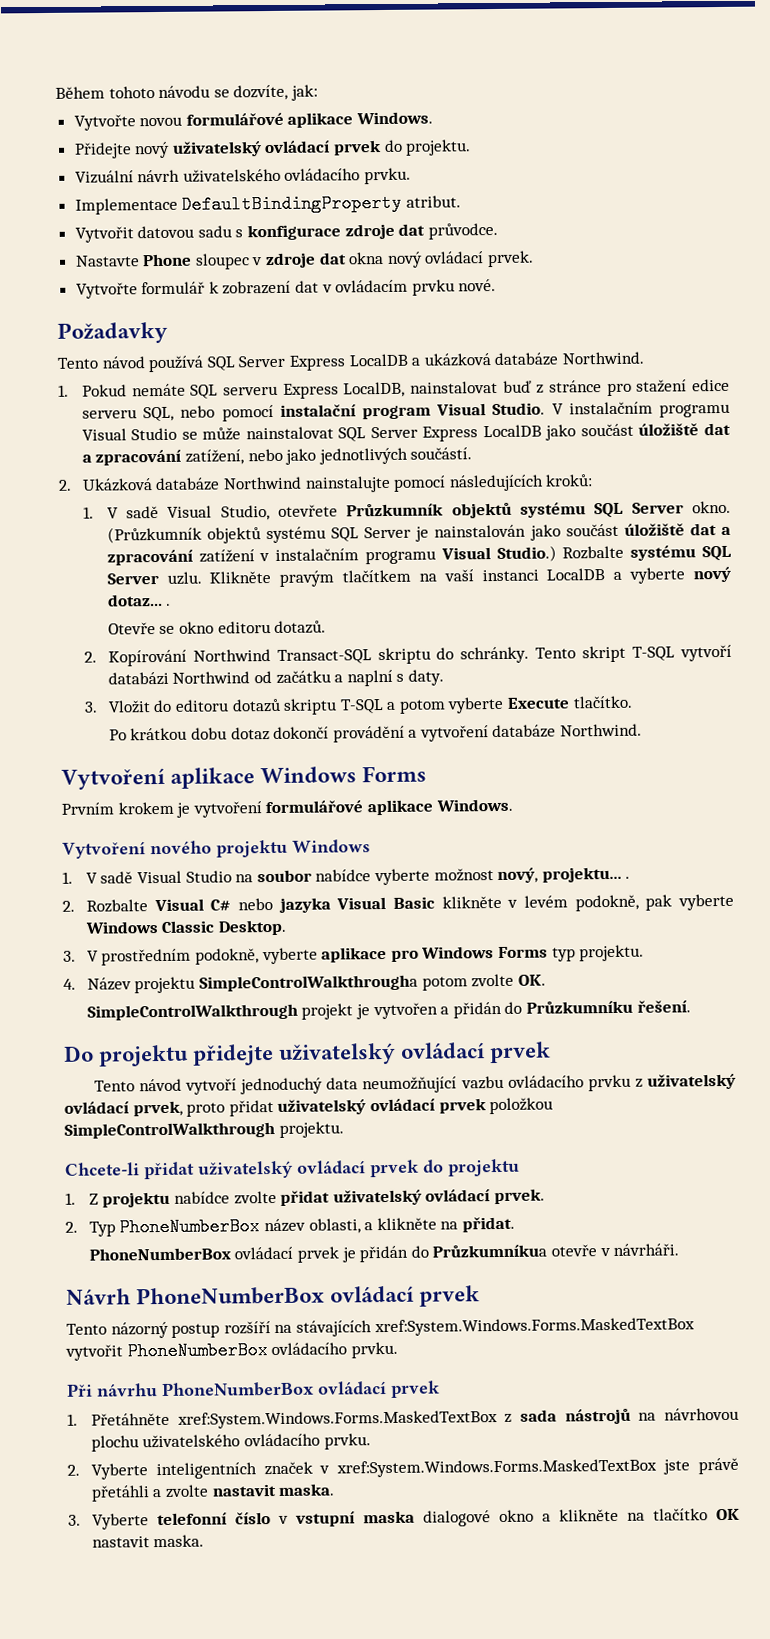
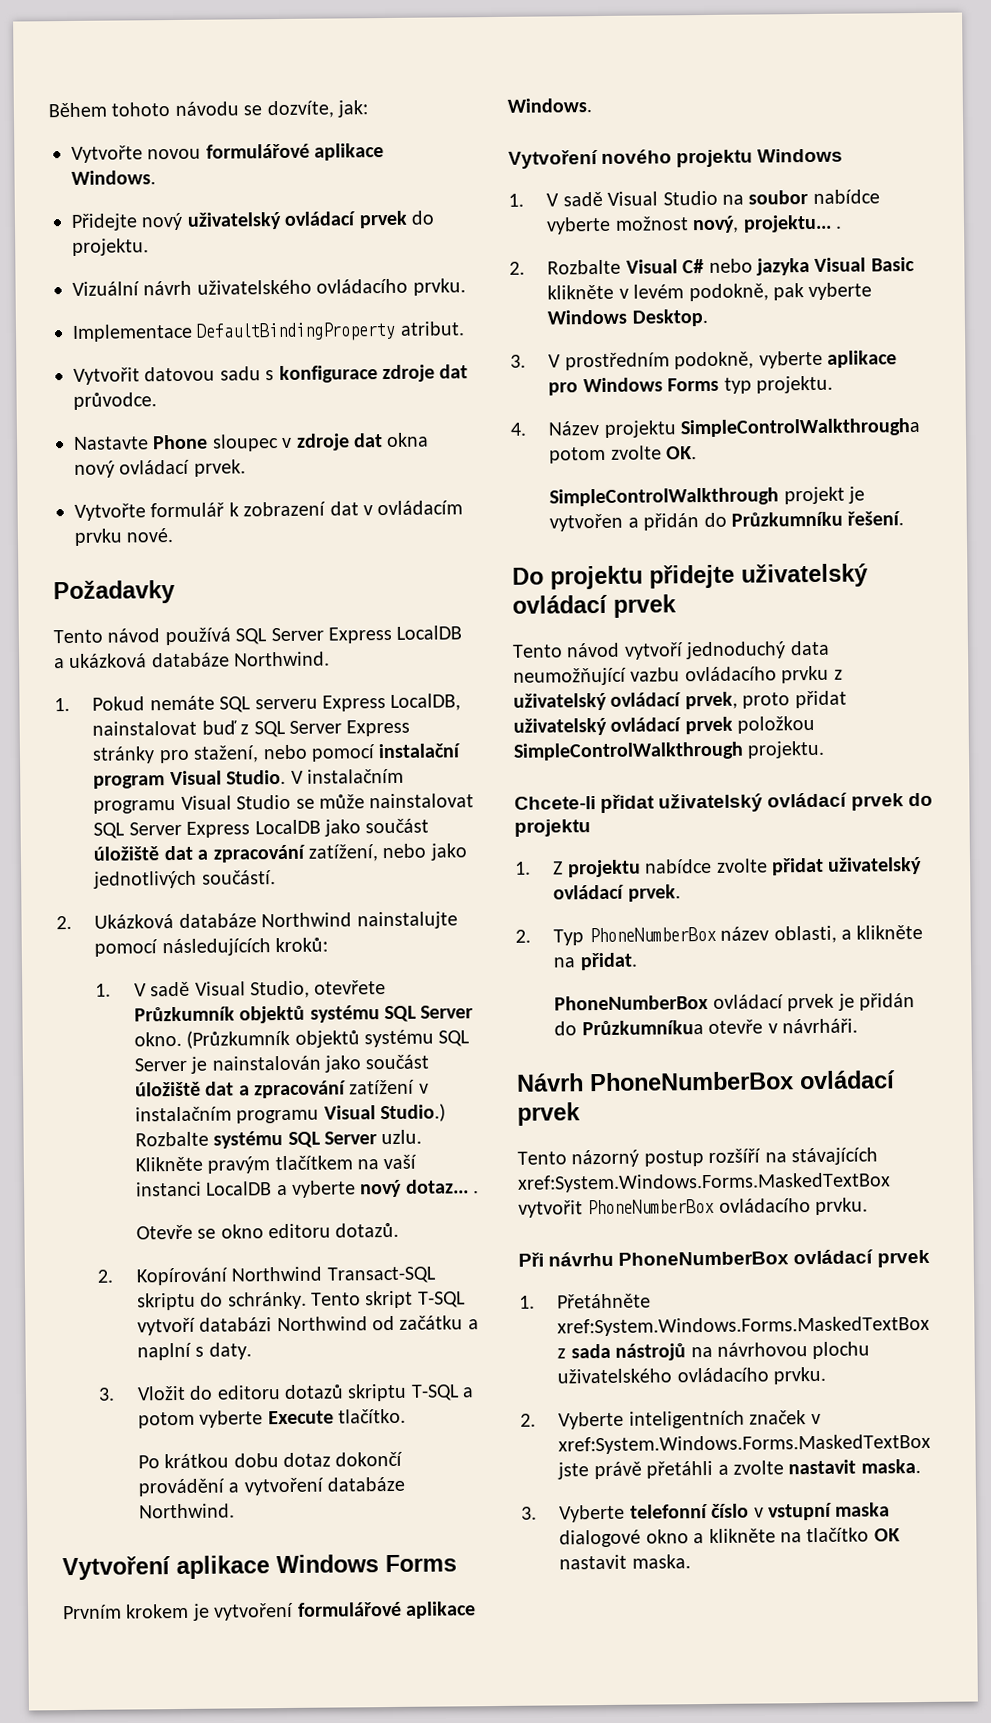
- 1. Pokud nemáte SQL serveru Express LocalDB, nainstalovat buď z stránce pro stažení edice serveru SQL, nebo pomocí instalační program Visual Studio.
+ 1. Pokud nemáte SQL serveru Express LocalDB, nainstalovat buď z SQL Server Express stránky pro stažení, nebo pomocí instalační program Visual Studio.
- 2. Rozbalte Visual C# nebo jazyka Visual Basic klikněte v levém podokně, pak vyberte Windows Classic Desktop.
+ 2. Rozbalte Visual C# nebo jazyka Visual Basic klikněte v levém podokně, pak vyberte Windows Desktop.

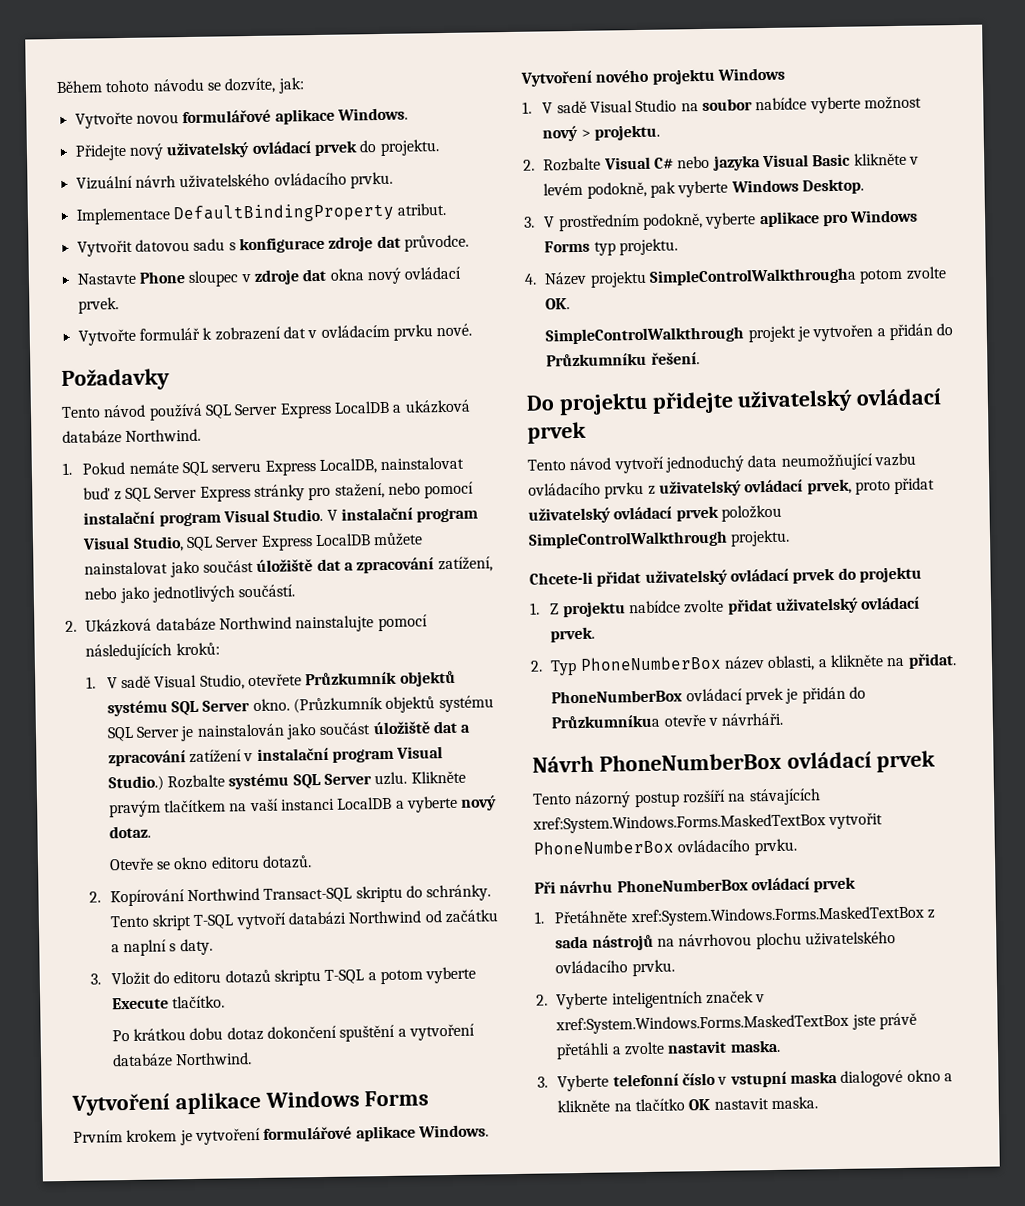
- V instalačním programu Visual Studio se může nainstalovat SQL Server Express LocalDB jako součást úložiště dat a zpracování zatížení, nebo jako jednotlivých součástí.
+ V instalační program Visual Studio, SQL Server Express LocalDB můžete nainstalovat jako součást úložiště dat a zpracování zatížení, nebo jako jednotlivých součástí.
- (Průzkumník objektů systému SQL Server je nainstalován jako součást úložiště dat a zpracování zatížení v instalačním programu Visual Studio.)
+ (Průzkumník objektů systému SQL Server je nainstalován jako součást úložiště dat a zpracování zatížení v instalační program Visual Studio.)
- Klikněte pravým tlačítkem na vaší instanci LocalDB a vyberte nový dotaz... .
+ Klikněte pravým tlačítkem na vaší instanci LocalDB a vyberte nový dotaz.
- Po krátkou dobu dotaz dokončí provádění a vytvoření databáze Northwind.
+ Po krátkou dobu dotaz dokončení spuštění a vytvoření databáze Northwind.
- 1. V sadě Visual Studio na soubor nabídce vyberte možnost nový, projektu... .
+ 1. V sadě Visual Studio na soubor nabídce vyberte možnost nový > projektu.

